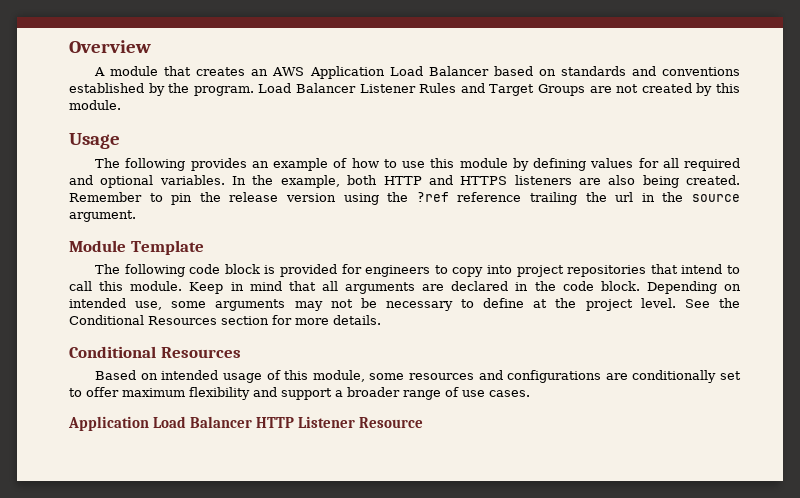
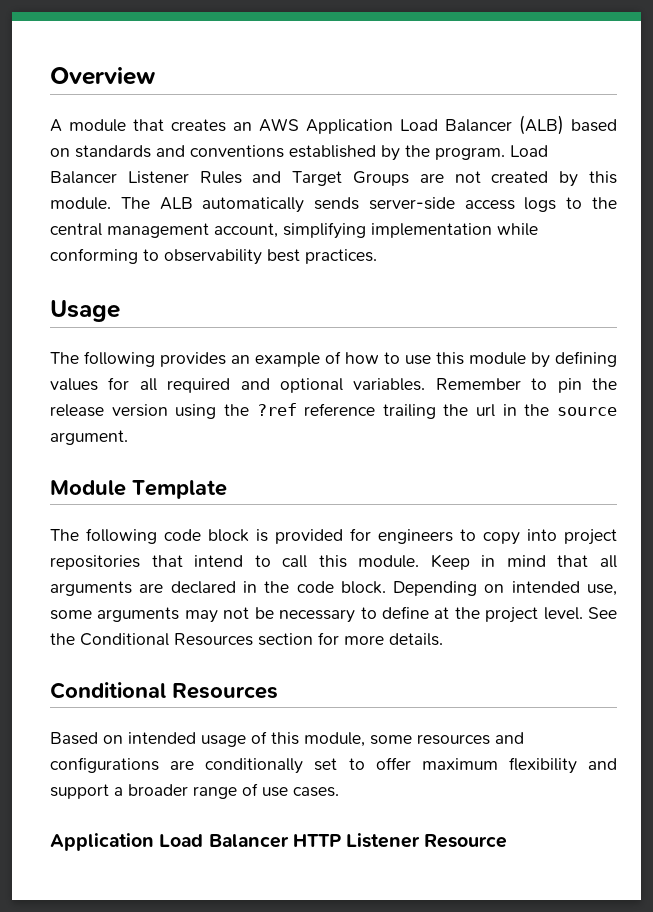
- A module that creates an AWS Application Load Balancer based on standards and conventions established by the program.
+ A module that creates an AWS Application Load Balancer (ALB) based on standards and conventions established by the program.
+ The ALB automatically sends server-side access logs to the central management account, simplifying implementation while conforming to observability best practices.
- In the example, both HTTP and HTTPS listeners are also being created.

